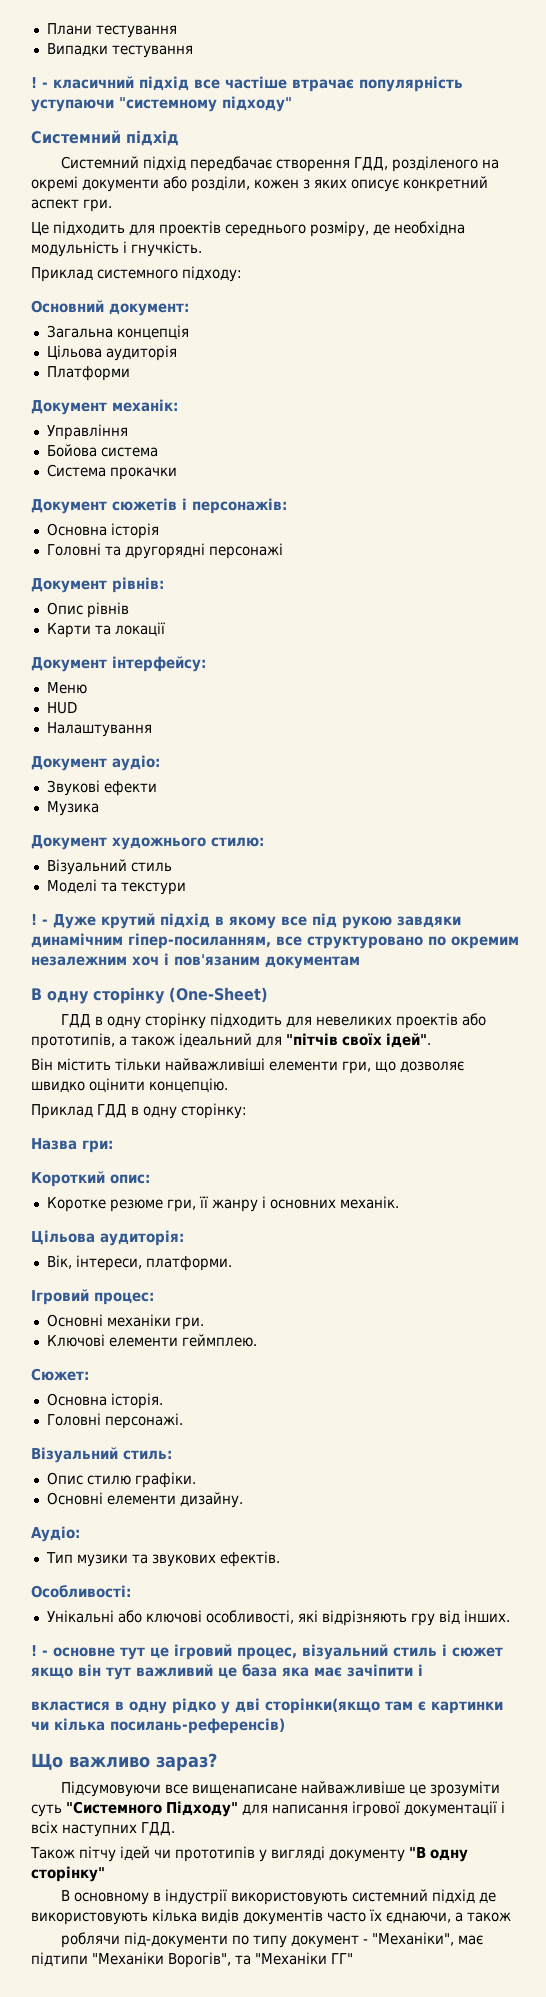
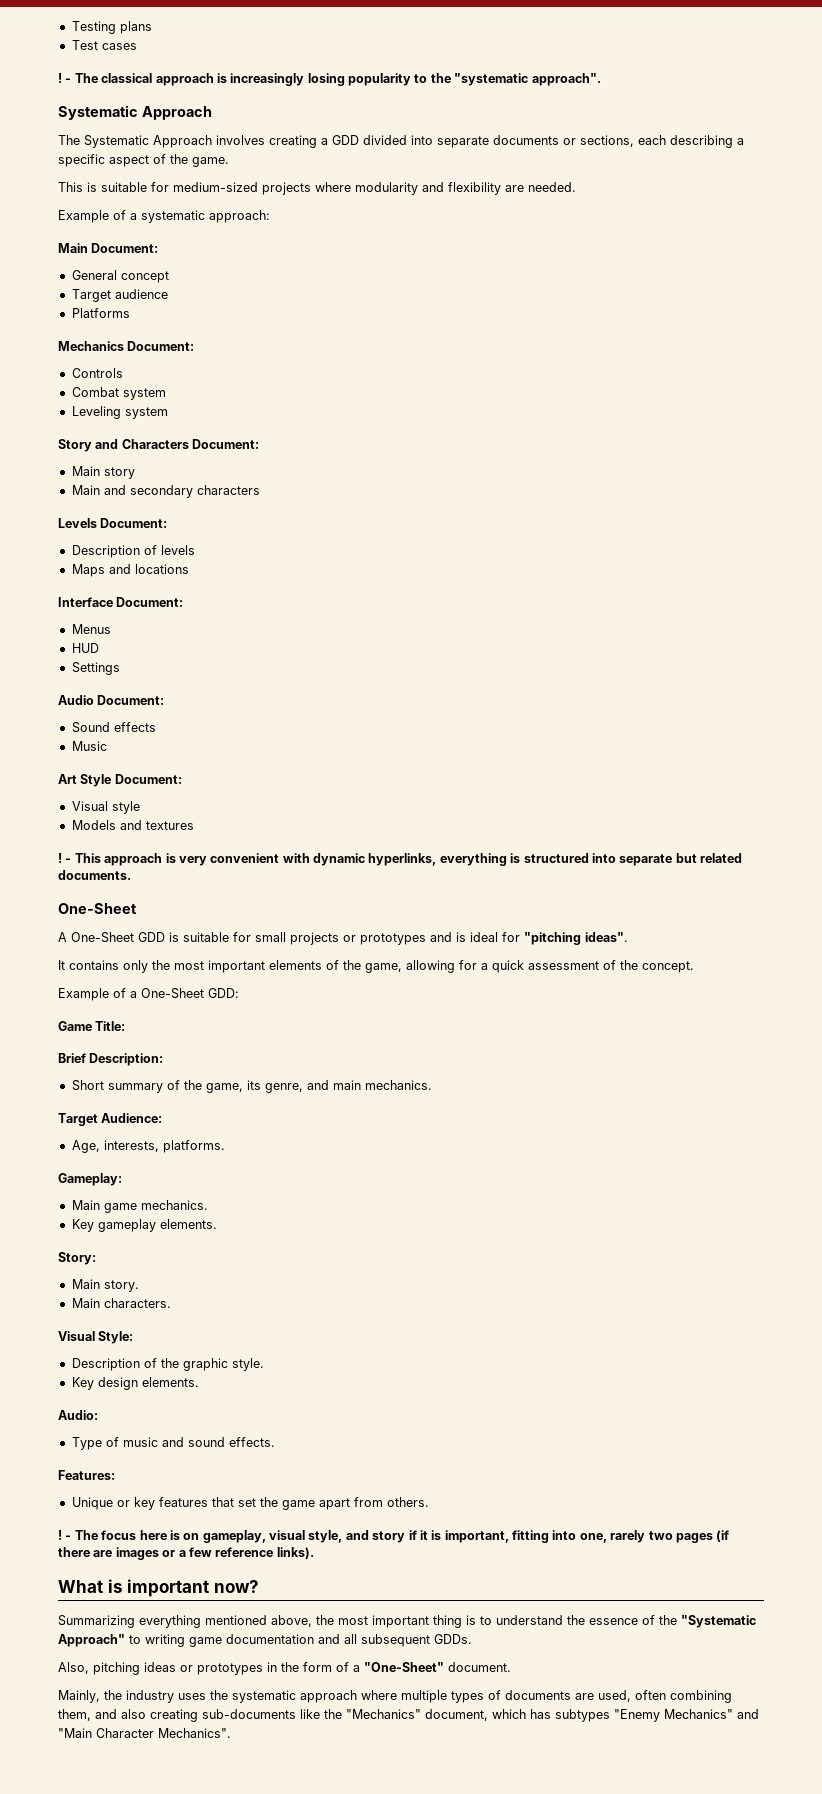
- Плани тестування
- Випадки тестування
- ! - класичний підхід все частіше втрачає популярність уступаючи "системному підходу"
- Системний підхід
- Системний підхід передбачає створення ГДД, розділеного на окремі документи або розділи, кожен з яких описує конкретний аспект гри.
- Це підходить для проектів середнього розміру, де необхідна модульність і гнучкість.
- Приклад системного підходу:
- Основний документ:
- Загальна концепція
- Цільова аудиторія
- Платформи
- Документ механік:
- Управління
- Бойова система
- Система прокачки
- Документ сюжетів і персонажів:
- Основна історія
- Головні та другорядні персонажі
- Документ рівнів:
- Опис рівнів
- Карти та локації
- Документ інтерфейсу:
- Меню
+ Testing plans
+ Test cases
+ ! - The classical approach is increasingly losing popularity to the "systematic approach".
+ Systematic Approach
+ The Systematic Approach involves creating a GDD divided into separate documents or sections, each describing a specific aspect of the game.
+ This is suitable for medium-sized projects where modularity and flexibility are needed.
+ Example of a systematic approach:
+ Main Document:
+ General concept
+ Target audience
+ Platforms
+ Mechanics Document:
+ Controls
+ Combat system
+ Leveling system
+ Story and Characters Document:
+ Main story
+ Main and secondary characters
+ Levels Document:
+ Description of levels
+ Maps and locations
+ Interface Document:
+ Menus
  HUD
- Налаштування
- Документ аудіо:
- Звукові ефекти
- Музика
- Документ художнього стилю:
- Візуальний стиль
- Моделі та текстури
- ! - Дуже крутий підхід в якому все під рукою завдяки динамічним гіпер-посиланням, все структуровано по окремим незалежним хоч і пов'язаним документам
- В одну сторінку (One-Sheet)
- ГДД в одну сторінку підходить для невеликих проектів або прототипів, а також ідеальний для "пітчів своїх ідей".
- Він містить тільки найважливіші елементи гри, що дозволяє швидко оцінити концепцію.
- Приклад ГДД в одну сторінку:
- Назва гри:
- Короткий опис:
- Коротке резюме гри, її жанру і основних механік.
- Цільова аудиторія:
- Вік, інтереси, платформи.
- Ігровий процес:
- Основні механіки гри.
- Ключові елементи геймплею.
- Сюжет:
- Основна історія.
- Головні персонажі.
- Візуальний стиль:
- Опис стилю графіки.
- Основні елементи дизайну.
- Аудіо:
- Тип музики та звукових ефектів.
- Особливості:
- Унікальні або ключові особливості, які відрізняють гру від інших.
- ! - основне тут це ігровий процес, візуальний стиль і сюжет якщо він тут важливий це база яка має зачіпити і
- вкластися в одну рідко у дві сторінки(якщо там є картинки чи кілька посилань-референсів)
- Що важливо зараз?
- Підсумовуючи все вищенаписане найважливіше це зрозуміти суть "Системного Підходу" для написання ігрової документації і всіх наступних ГДД.
- Також пітчу ідей чи прототипів у вигляді документу "В одну сторінку"
- В основному в індустрії використовують системний підхід де використовують кілька видів документів часто їх єднаючи, а також
- роблячи під-документи по типу документ - "Механіки", має підтипи "Механіки Ворогів", та "Механіки ГГ"
+ Settings
+ Audio Document:
+ Sound effects
+ Music
+ Art Style Document:
+ Visual style
+ Models and textures
+ ! - This approach is very convenient with dynamic hyperlinks, everything is structured into separate but related documents.
+ One-Sheet
+ A One-Sheet GDD is suitable for small projects or prototypes and is ideal for "pitching ideas".
+ It contains only the most important elements of the game, allowing for a quick assessment of the concept.
+ Example of a One-Sheet GDD:
+ Game Title:
+ Brief Description:
+ Short summary of the game, its genre, and main mechanics.
+ Target Audience:
+ Age, interests, platforms.
+ Gameplay:
+ Main game mechanics.
+ Key gameplay elements.
+ Story:
+ Main story.
+ Main characters.
+ Visual Style:
+ Description of the graphic style.
+ Key design elements.
+ Audio:
+ Type of music and sound effects.
+ Features:
+ Unique or key features that set the game apart from others.
+ ! - The focus here is on gameplay, visual style, and story if it is important, fitting into one, rarely two pages (if there are images or a few reference links).
+ What is important now?
+ Summarizing everything mentioned above, the most important thing is to understand the essence of the "Systematic Approach" to writing game documentation and all subsequent GDDs.
+ Also, pitching ideas or prototypes in the form of a "One-Sheet" document.
+ Mainly, the industry uses the systematic approach where multiple types of documents are used, often combining them, and also creating sub-documents like the "Mechanics" document, which has subtypes "Enemy Mechanics" and "Main Character Mechanics".

